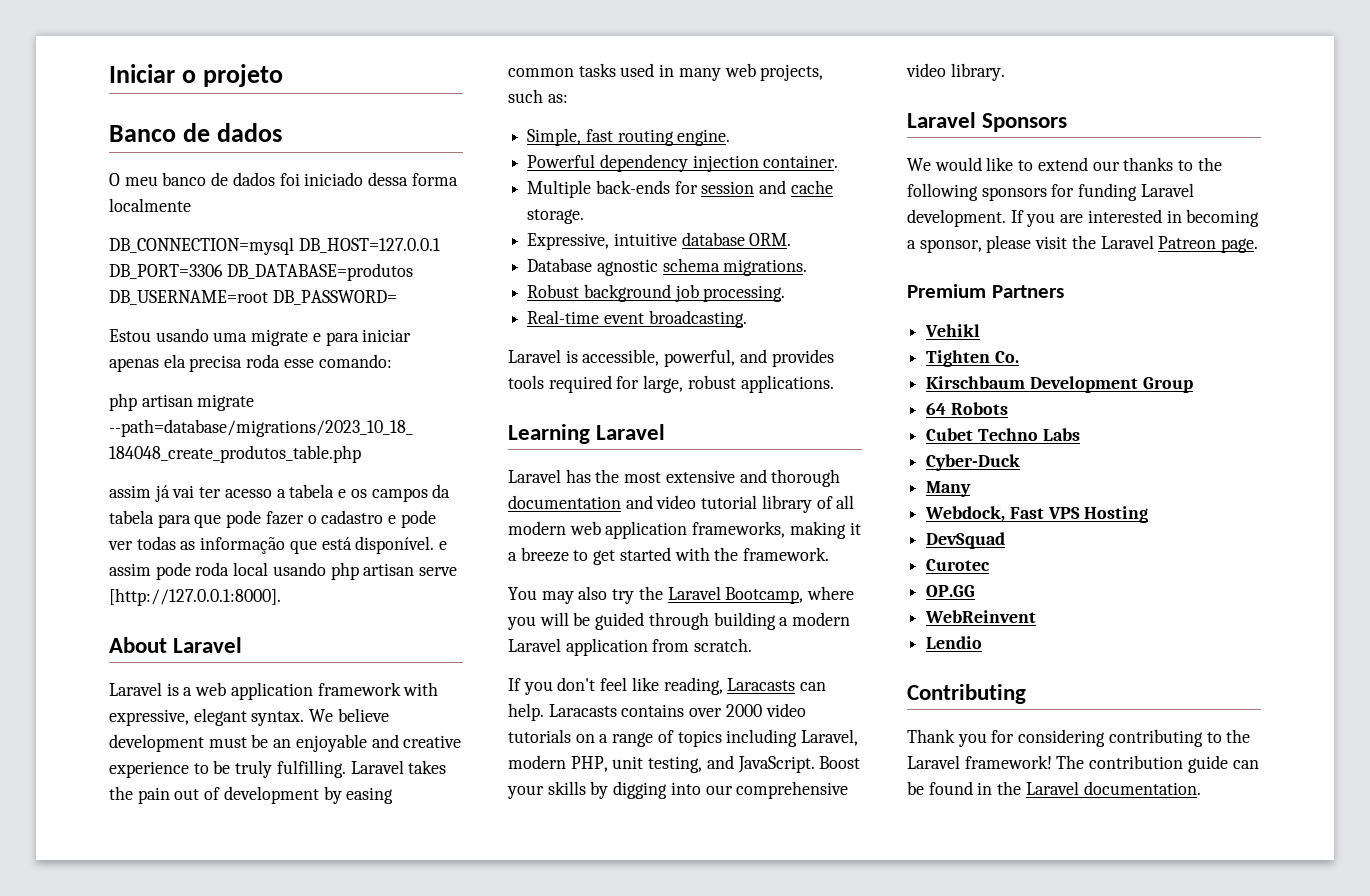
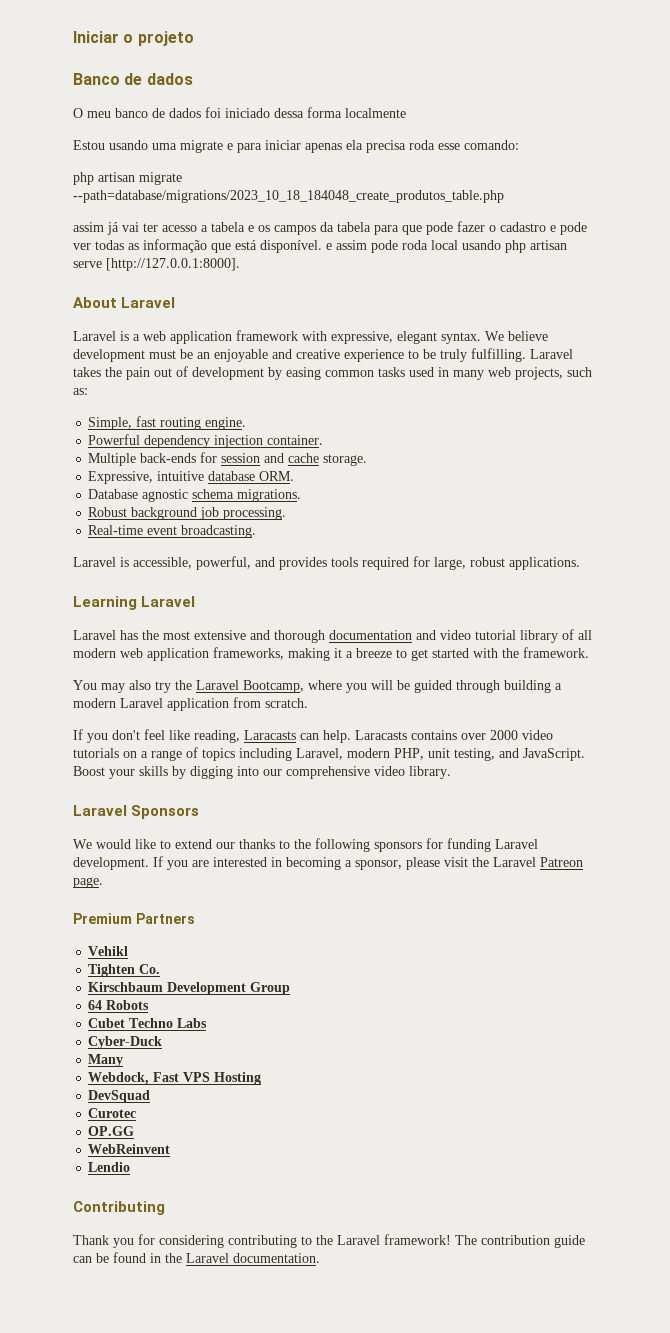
- DB_CONNECTION=mysql DB_HOST=127.0.0.1 DB_PORT=3306 DB_DATABASE=produtos DB_USERNAME=root DB_PASSWORD=

